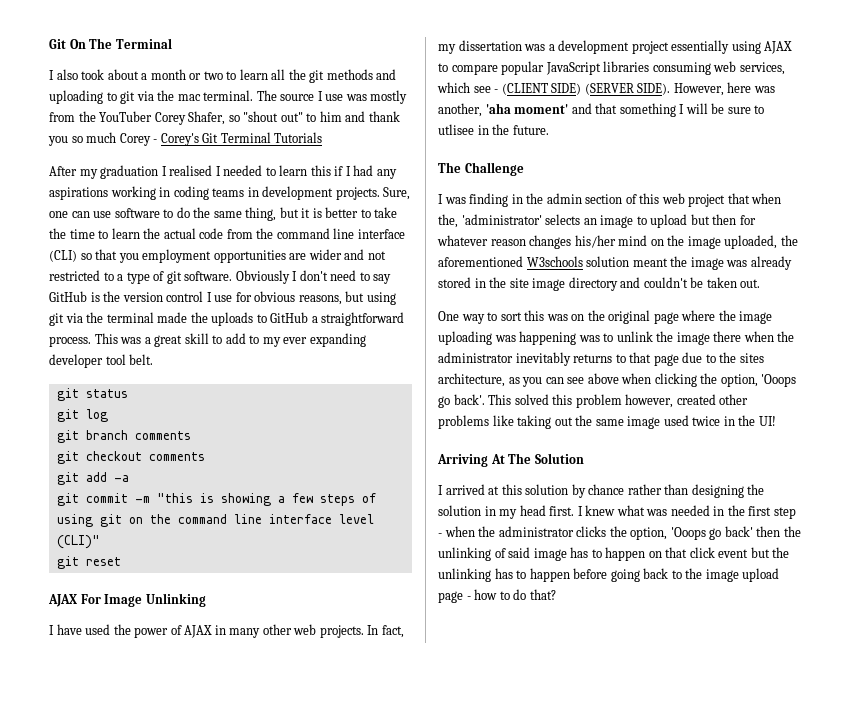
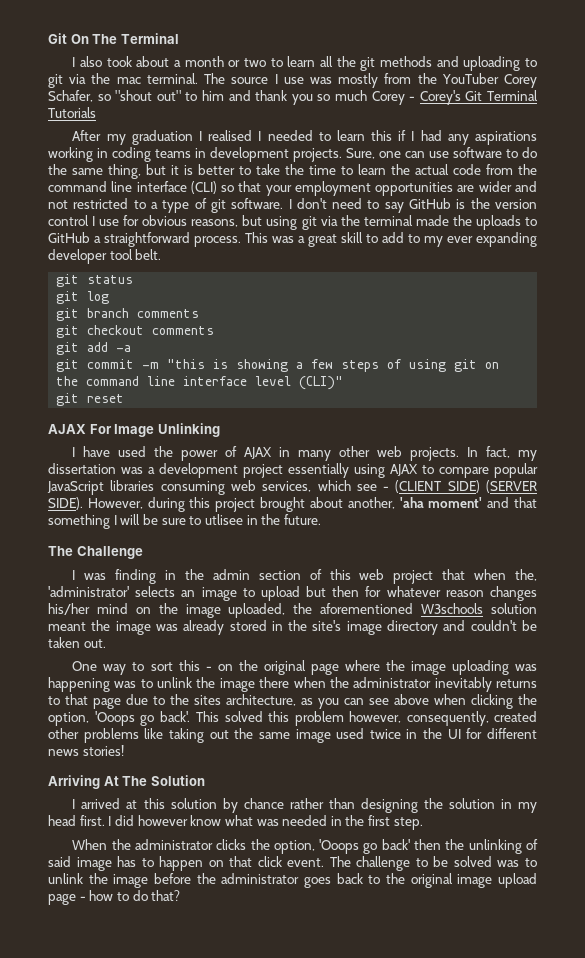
- The source I use was mostly from the YouTuber Corey Shafer, so "shout out" to him and thank you so much Corey - Corey's Git Terminal Tutorials
+ The source I use was mostly from the YouTuber Corey Schafer, so "shout out" to him and thank you so much Corey - Corey's Git Terminal Tutorials
- Sure, one can use software to do the same thing, but it is better to take the time to learn the actual code from the command line interface (CLI) so that you employment opportunities are wider and not restricted to a type of git software.
+ Sure, one can use software to do the same thing, but it is better to take the time to learn the actual code from the command line interface (CLI) so that your employment opportunities are wider and not restricted to a type of git software.
- Obviously I don't need to say GitHub is the version control I use for obvious reasons, but using git via the terminal made the uploads to GitHub a straightforward process.
+ I don't need to say GitHub is the version control I use for obvious reasons, but using git via the terminal made the uploads to GitHub a straightforward process.
- However, here was another, 'aha moment' and that something I will be sure to utlisee in the future.
+ However, during this project brought about another, 'aha moment' and that something I will be sure to utlisee in the future.
- I was finding in the admin section of this web project that when the, 'administrator' selects an image to upload but then for whatever reason changes his/her mind on the image uploaded, the aforementioned W3schools solution meant the image was already stored in the site image directory and couldn't be taken out.
+ I was finding in the admin section of this web project that when the, 'administrator' selects an image to upload but then for whatever reason changes his/her mind on the image uploaded, the aforementioned W3schools solution meant the image was already stored in the site's image directory and couldn't be taken out.
- One way to sort this was on the original page where the image uploading was happening was to unlink the image there when the administrator inevitably returns to that page due to the sites architecture, as you can see above when clicking the option, 'Ooops go back'.
+ One way to sort this - on the original page where the image uploading was happening was to unlink the image there when the administrator inevitably returns to that page due to the sites architecture, as you can see above when clicking the option, 'Ooops go back'.
- This solved this problem however, created other problems like taking out the same image used twice in the UI!
+ This solved this problem however, consequently, created other problems like taking out the same image used twice in the UI for different news stories!
- I knew what was needed in the first step - when the administrator clicks the option, 'Ooops go back' then the unlinking of said image has to happen on that click event but the unlinking has to happen before going back to the image upload page - how to do that?
+ I did however know what was needed in the first step.
+ When the administrator clicks the option, 'Ooops go back' then the unlinking of said image has to happen on that click event. The challenge to be solved was to unlink the image before the administrator goes back to the original image upload page - how to do that?

